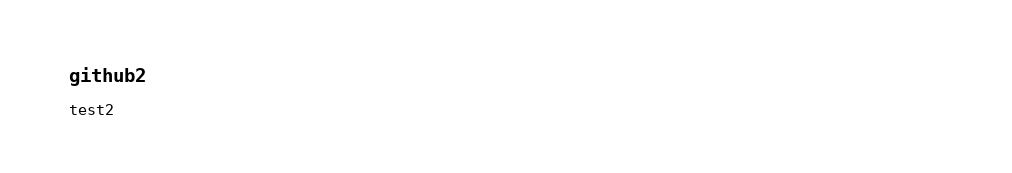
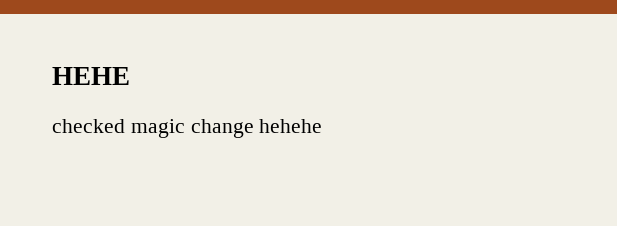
- github2
- test2
+ HEHE
+ checked magic change hehehe

